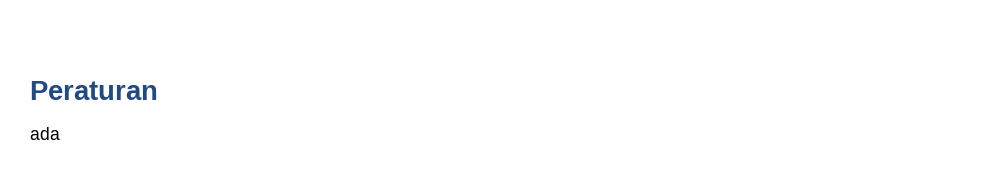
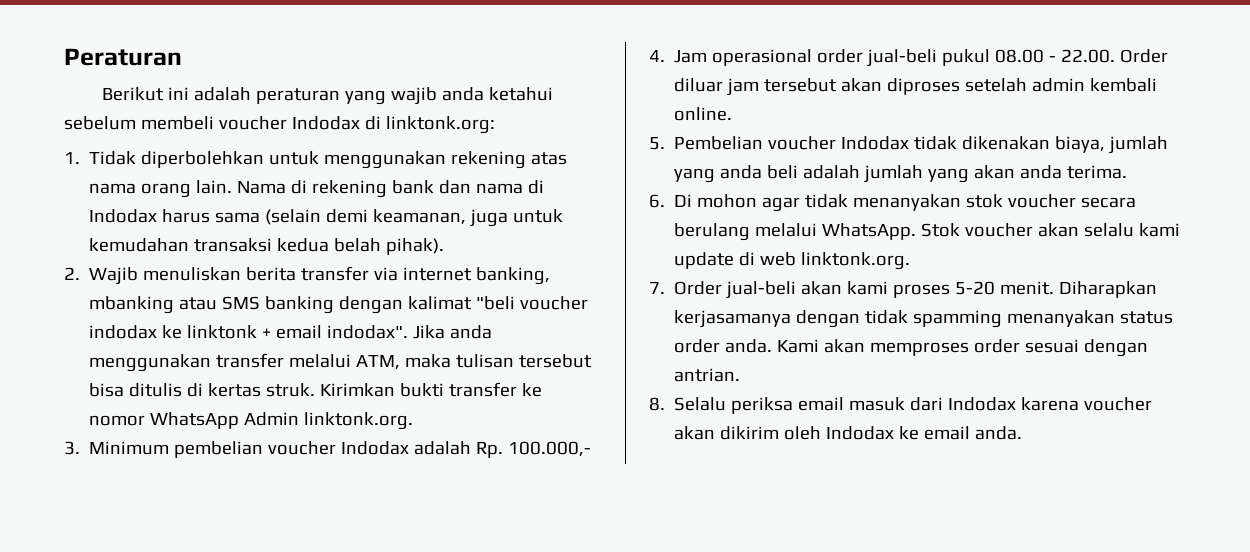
- ada
+ Berikut ini adalah peraturan yang wajib anda ketahui sebelum membeli voucher Indodax di linktonk.org:
+ 1. Tidak diperbolehkan untuk menggunakan rekening atas nama orang lain. Nama di rekening bank dan nama di Indodax harus sama (selain demi keamanan, juga untuk kemudahan transaksi kedua belah pihak).
+ 2. Wajib menuliskan berita transfer via internet banking, mbanking atau SMS banking dengan kalimat "beli voucher indodax ke linktonk + email indodax". Jika anda menggunakan transfer melalui ATM, maka tulisan tersebut bisa ditulis di kertas struk. Kirimkan bukti transfer ke nomor WhatsApp Admin linktonk.org.
+ 3. Minimum pembelian voucher Indodax adalah Rp. 100.000,-
+ 4. Jam operasional order jual-beli pukul 08.00 - 22.00. Order diluar jam tersebut akan diproses setelah admin kembali online.
+ 5. Pembelian voucher Indodax tidak dikenakan biaya, jumlah yang anda beli adalah jumlah yang akan anda terima.
+ 6. Di mohon agar tidak menanyakan stok voucher secara berulang melalui WhatsApp. Stok voucher akan selalu kami update di web linktonk.org.
+ 7. Order jual-beli akan kami proses 5-20 menit. Diharapkan kerjasamanya dengan tidak spamming menanyakan status order anda. Kami akan memproses order sesuai dengan antrian.
+ 8. Selalu periksa email masuk dari Indodax karena voucher akan dikirim oleh Indodax ke email anda.

